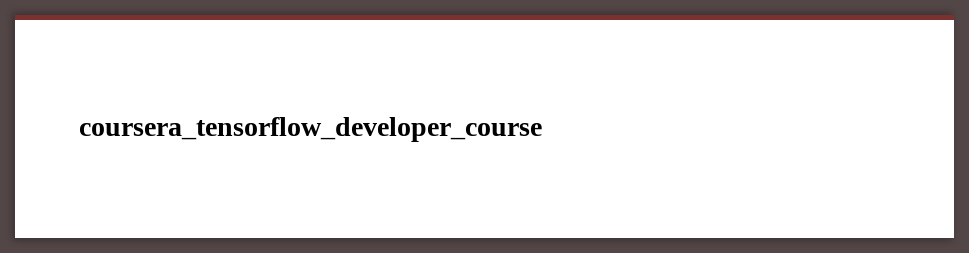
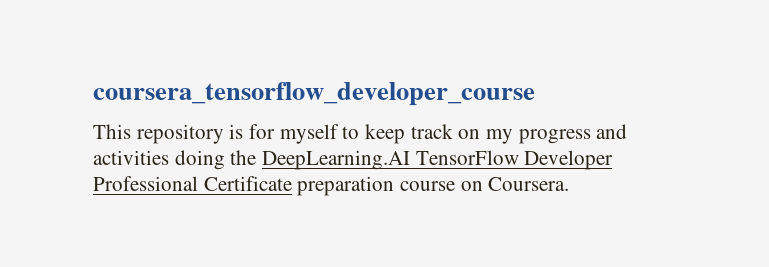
+ This repository is for myself to keep track on my progress and activities doing the DeepLearning.AI TensorFlow Developer Professional Certificate preparation course on Coursera.

